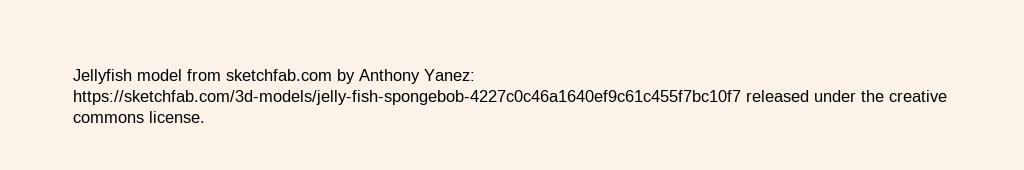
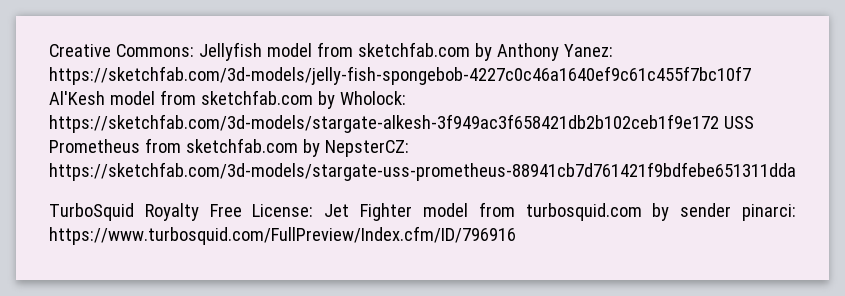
- Jellyfish model from sketchfab.com by Anthony Yanez: https://sketchfab.com/3d-models/jelly-fish-spongebob-4227c0c46a1640ef9c61c455f7bc10f7 released under the creative commons license.
+ Creative Commons: Jellyfish model from sketchfab.com by Anthony Yanez: https://sketchfab.com/3d-models/jelly-fish-spongebob-4227c0c46a1640ef9c61c455f7bc10f7 Al'Kesh model from sketchfab.com by Wholock: https://sketchfab.com/3d-models/stargate-alkesh-3f949ac3f658421db2b102ceb1f9e172 USS Prometheus from sketchfab.com by NepsterCZ: https://sketchfab.com/3d-models/stargate-uss-prometheus-88941cb7d761421f9bdfebe651311dda
+ TurboSquid Royalty Free License: Jet Fighter model from turbosquid.com by sender pinarci: https://www.turbosquid.com/FullPreview/Index.cfm/ID/796916

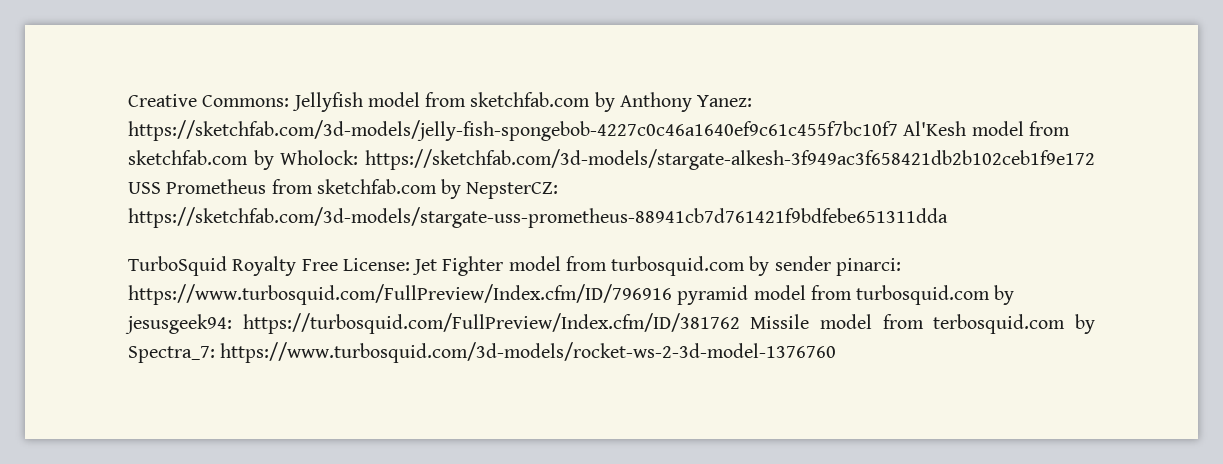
- TurboSquid Royalty Free License: Jet Fighter model from turbosquid.com by sender pinarci: https://www.turbosquid.com/FullPreview/Index.cfm/ID/796916
+ TurboSquid Royalty Free License: Jet Fighter model from turbosquid.com by sender pinarci: https://www.turbosquid.com/FullPreview/Index.cfm/ID/796916 pyramid model from turbosquid.com by jesusgeek94: https://turbosquid.com/FullPreview/Index.cfm/ID/381762 Missile model from terbosquid.com by Spectra_7: https://www.turbosquid.com/3d-models/rocket-ws-2-3d-model-1376760

